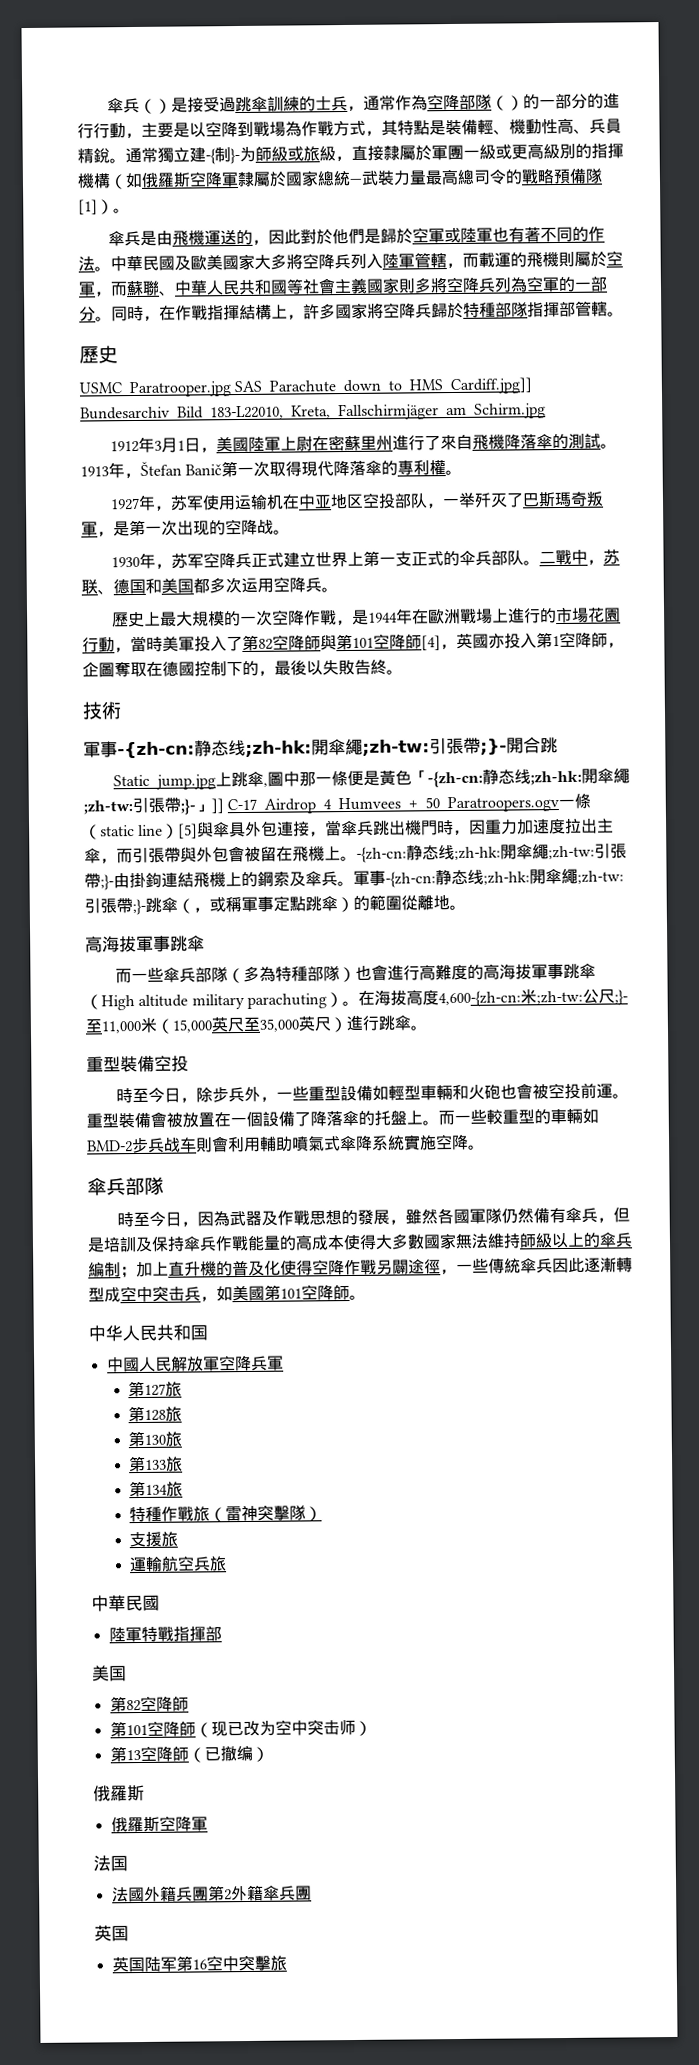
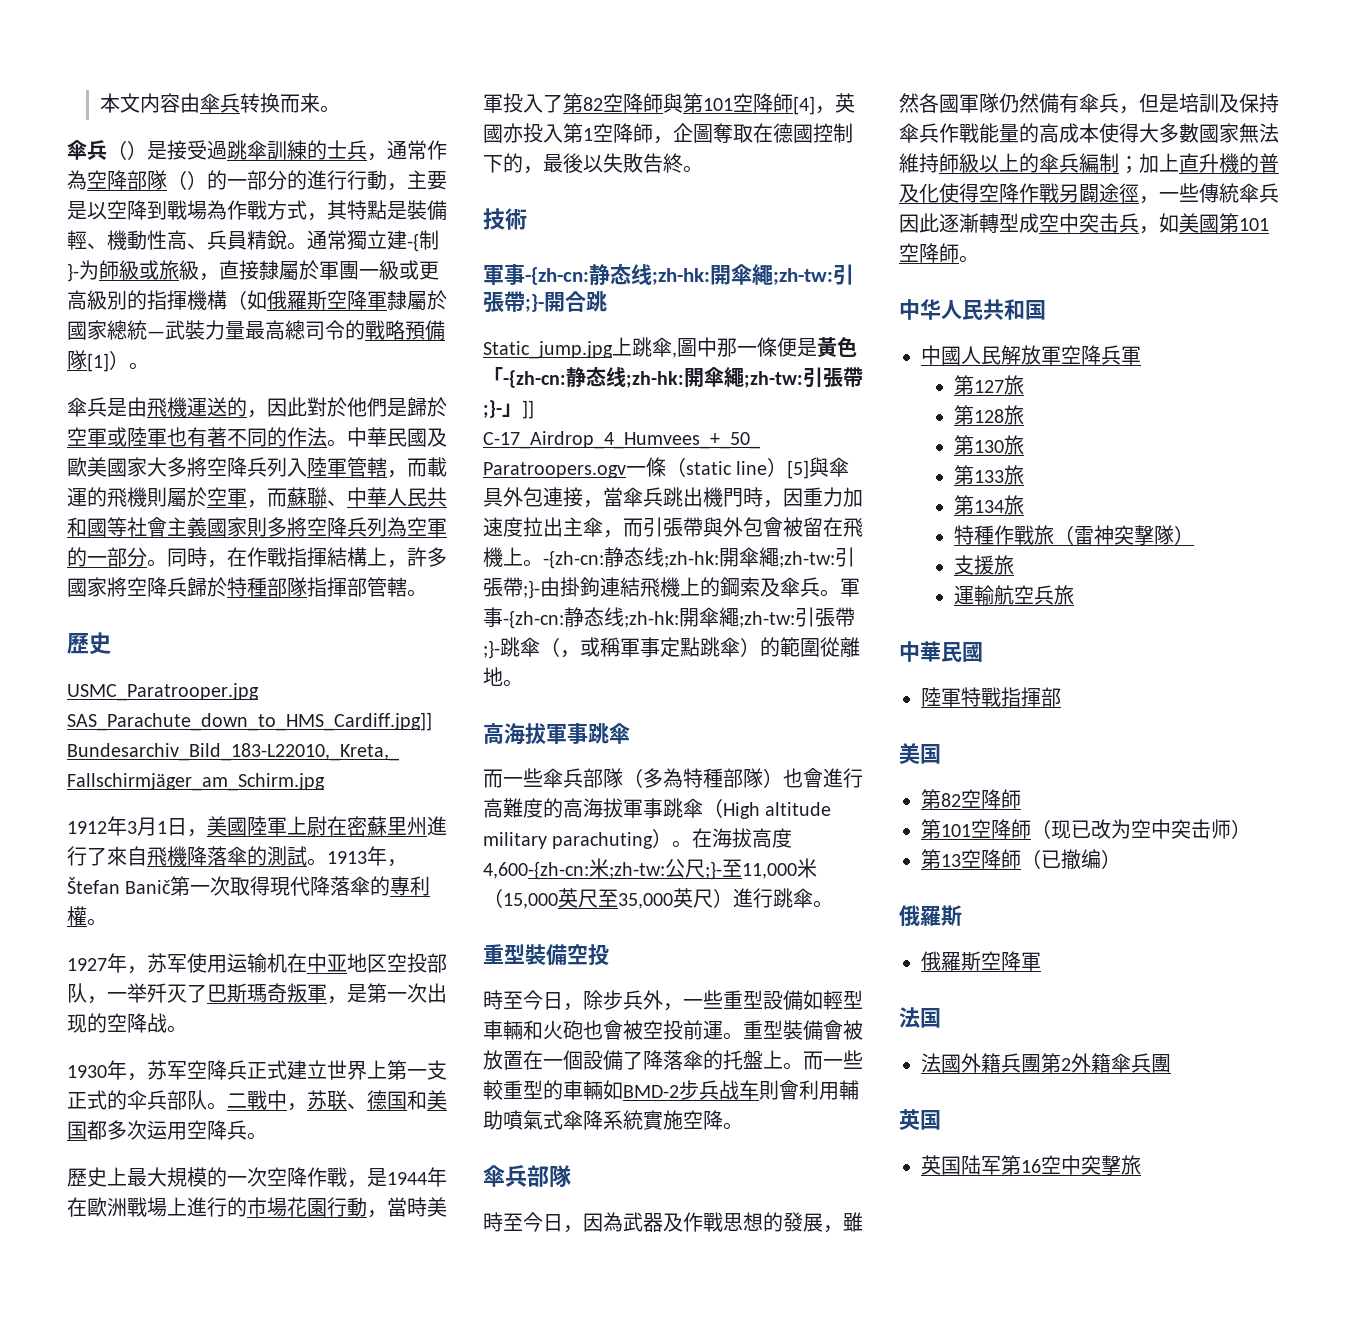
+ 本文内容由傘兵转换而来。

